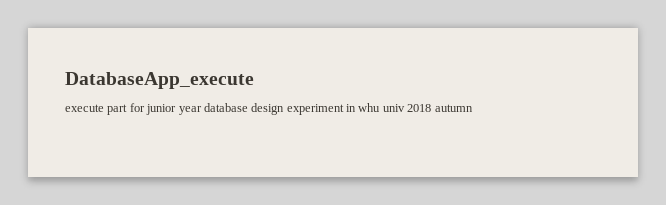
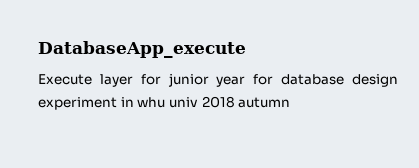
- execute part for junior year database design experiment in whu univ 2018 autumn
+ Execute layer for junior year for database design experiment in whu univ 2018 autumn

